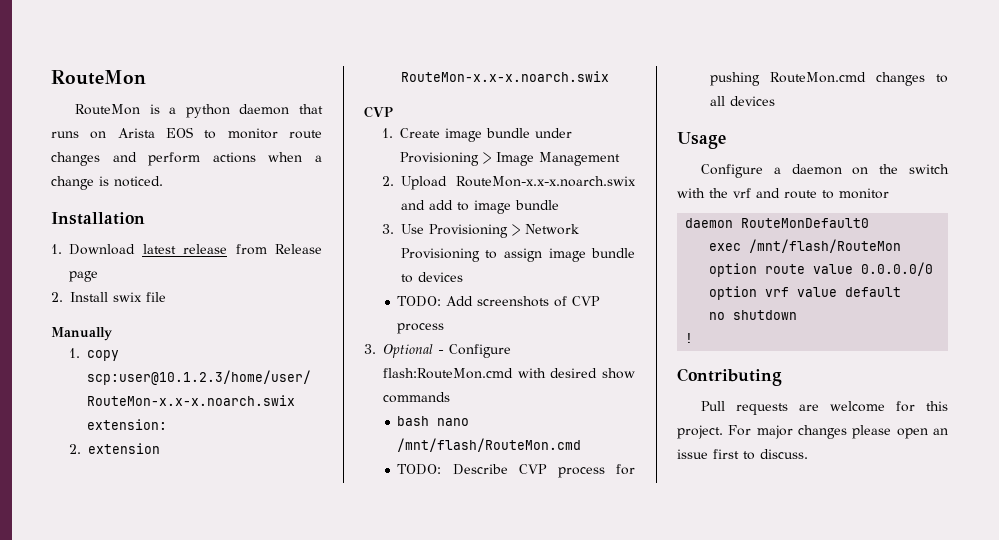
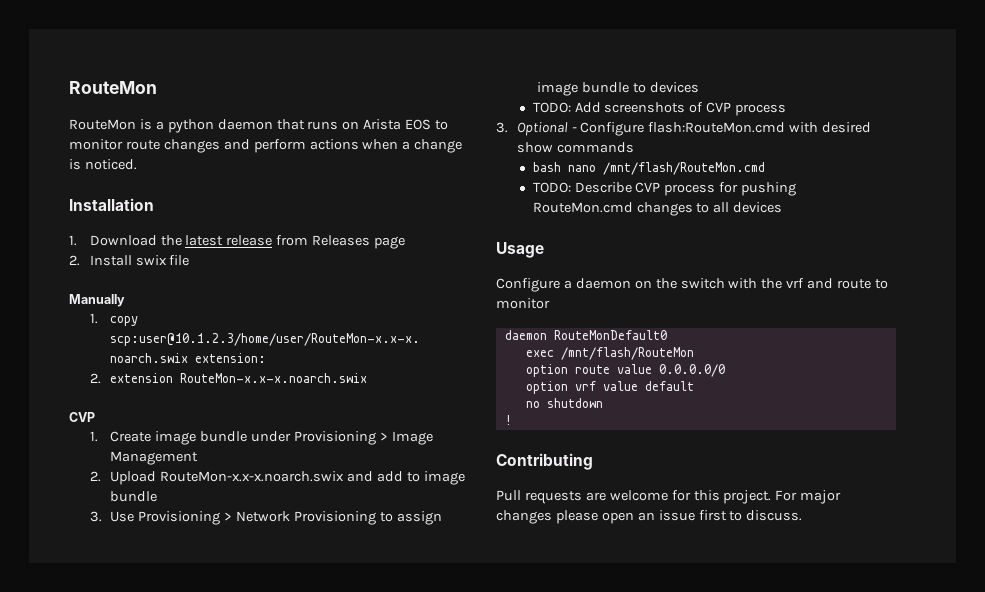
- 1. Download latest release from Release page
+ 1. Download the latest release from Releases page

